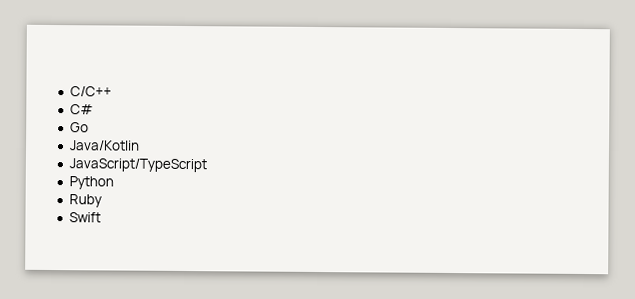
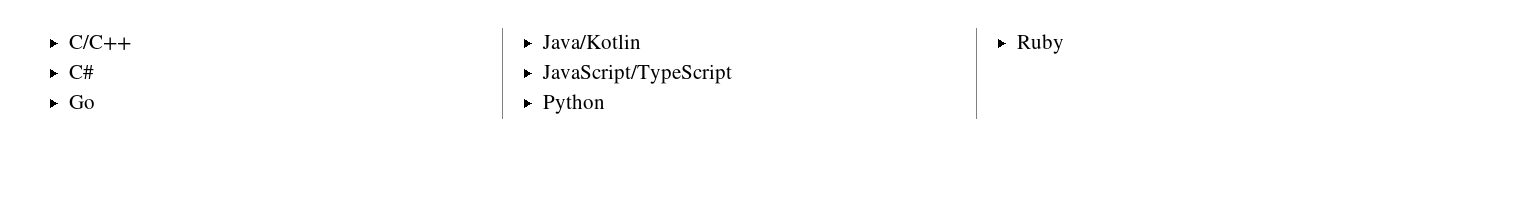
- Swift

